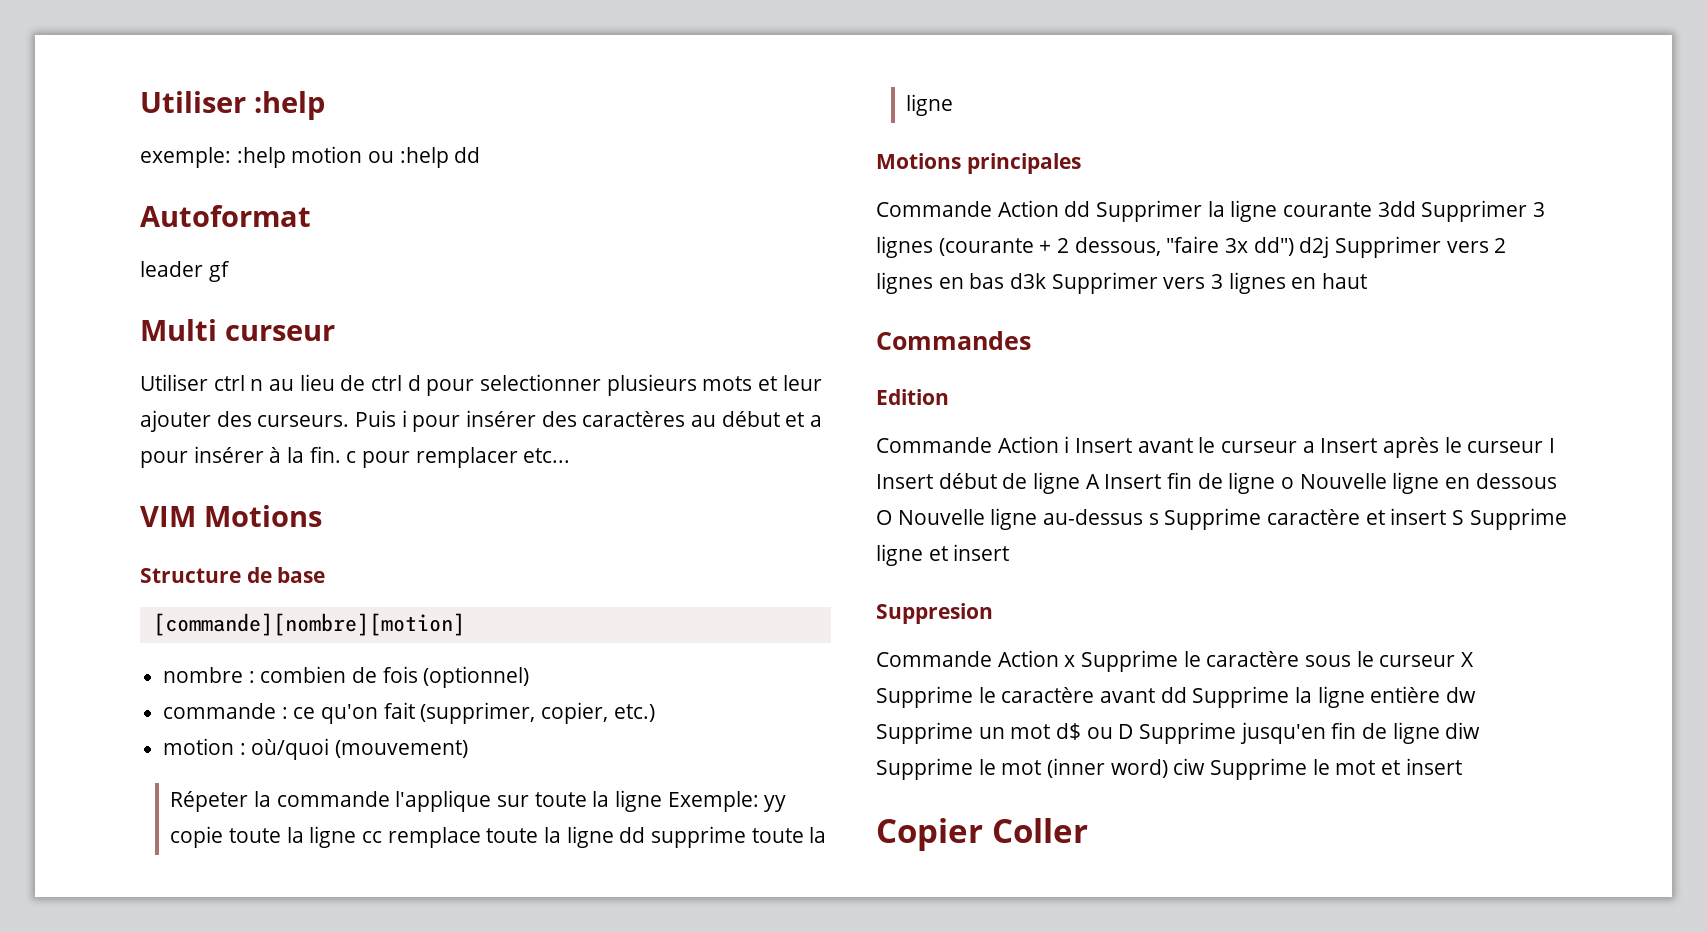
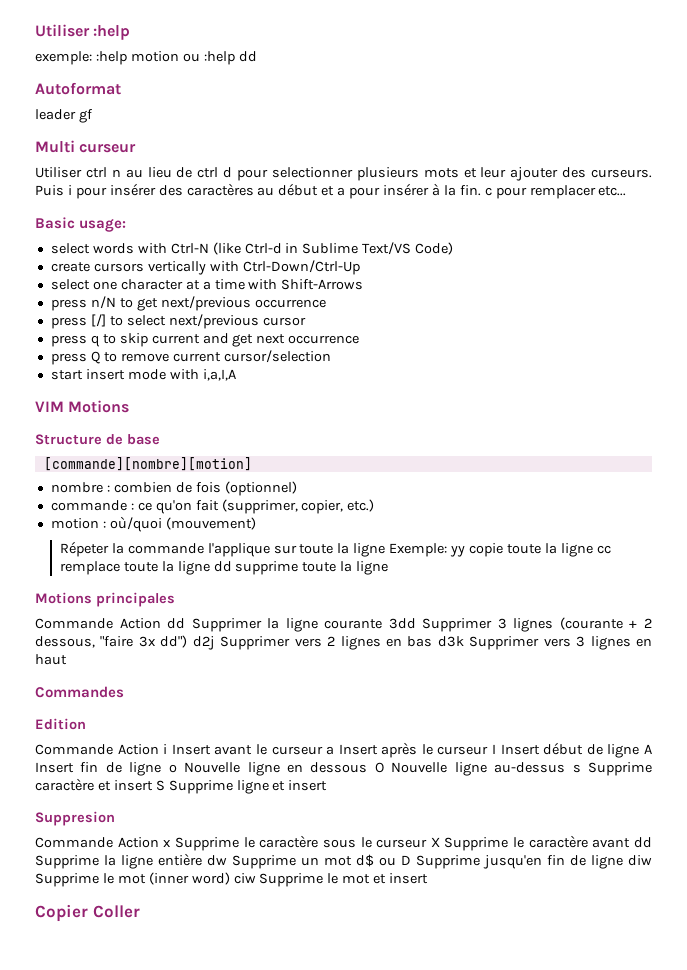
+ Basic usage:
+ select words with Ctrl-N (like Ctrl-d in Sublime Text/VS Code)
+ create cursors vertically with Ctrl-Down/Ctrl-Up
+ select one character at a time with Shift-Arrows
+ press n/N to get next/previous occurrence
+ press [/] to select next/previous cursor
+ press q to skip current and get next occurrence
+ press Q to remove current cursor/selection
+ start insert mode with i,a,I,A

